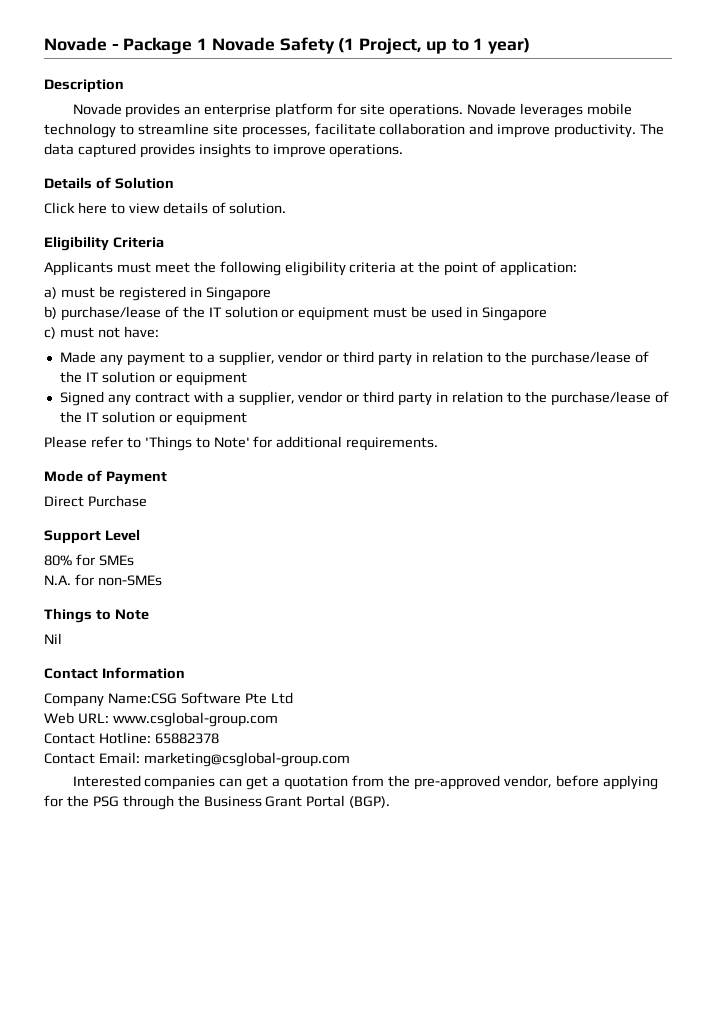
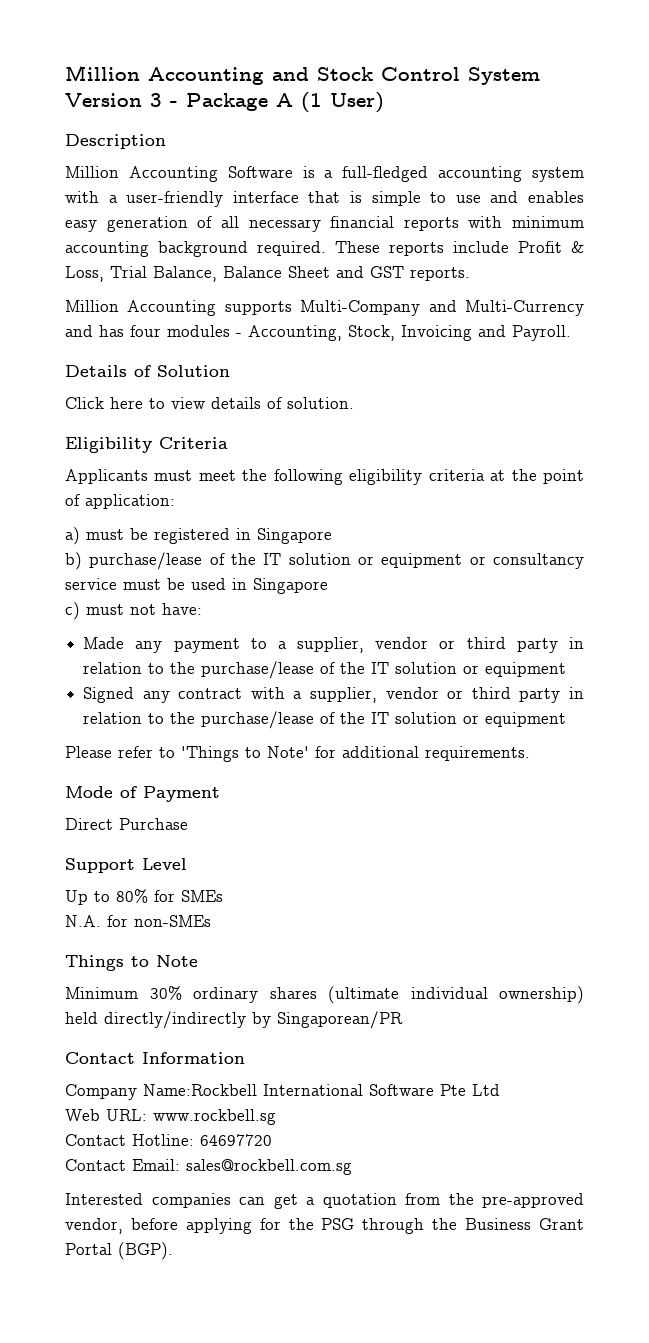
- Novade - Package 1 Novade Safety (1 Project, up to 1 year)
+ Million Accounting and Stock Control System Version 3 - Package A (1 User)
  Description
- Novade provides an enterprise platform for site operations. Novade leverages mobile technology to streamline site processes, facilitate collaboration and improve productivity. The data captured provides insights to improve operations.
+ Million Accounting Software is a full-fledged accounting system with a user-friendly interface that is simple to use and enables easy generation of all necessary financial reports with minimum accounting background required. These reports include Profit & Loss, Trial Balance, Balance Sheet and GST reports.
+ Million Accounting supports Multi-Company and Multi-Currency and has four modules - Accounting, Stock, Invoicing and Payroll.
- b) purchase/lease of the IT solution or equipment must be used in Singapore
+ b) purchase/lease of the IT solution or equipment or consultancy service must be used in Singapore
- 80% for SMEs
+ Up to 80% for SMEs
- Nil
+ Minimum 30% ordinary shares (ultimate individual ownership) held directly/indirectly by Singaporean/PR
- Company Name:CSG Software Pte Ltd
+ Company Name:Rockbell International Software Pte Ltd
- Web URL: www.csglobal-group.com
+ Web URL: www.rockbell.sg
- Contact Hotline: 65882378
+ Contact Hotline: 64697720
- Contact Email: marketing@csglobal-group.com
+ Contact Email: sales@rockbell.com.sg

